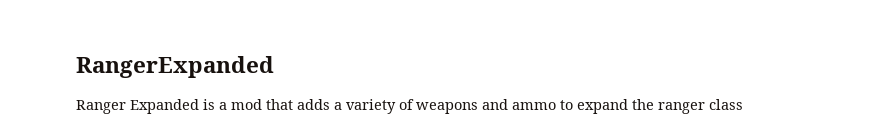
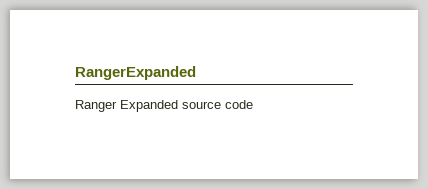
- Ranger Expanded is a mod that adds a variety of weapons and ammo to expand the ranger class
+ Ranger Expanded source code

